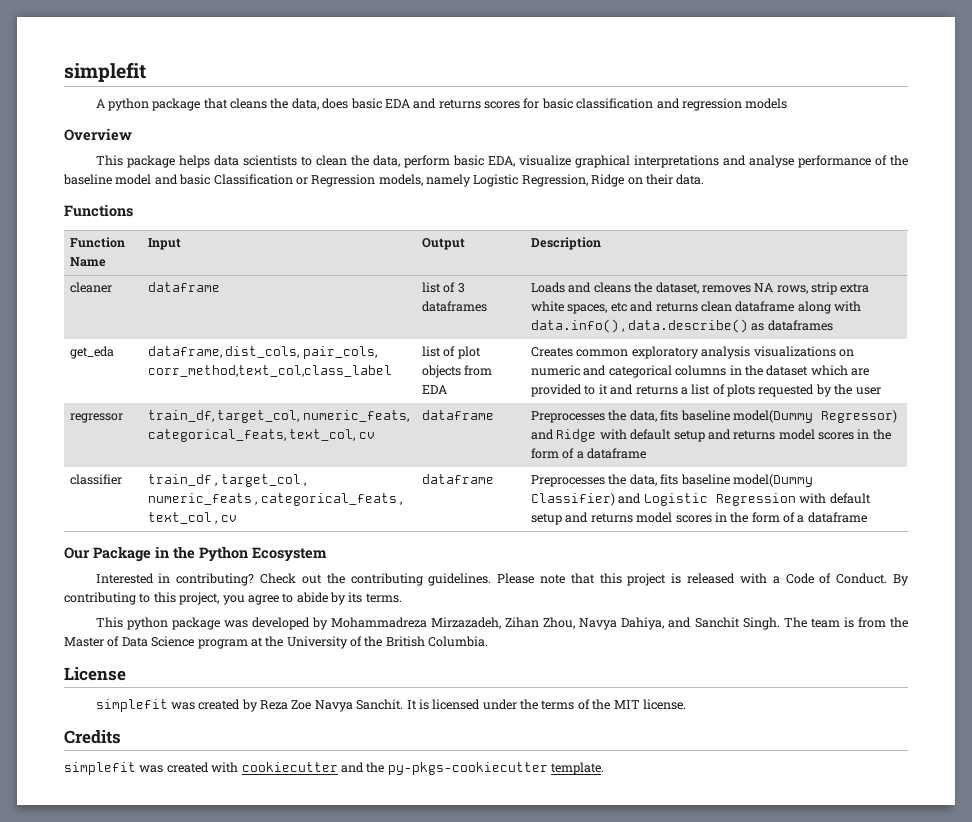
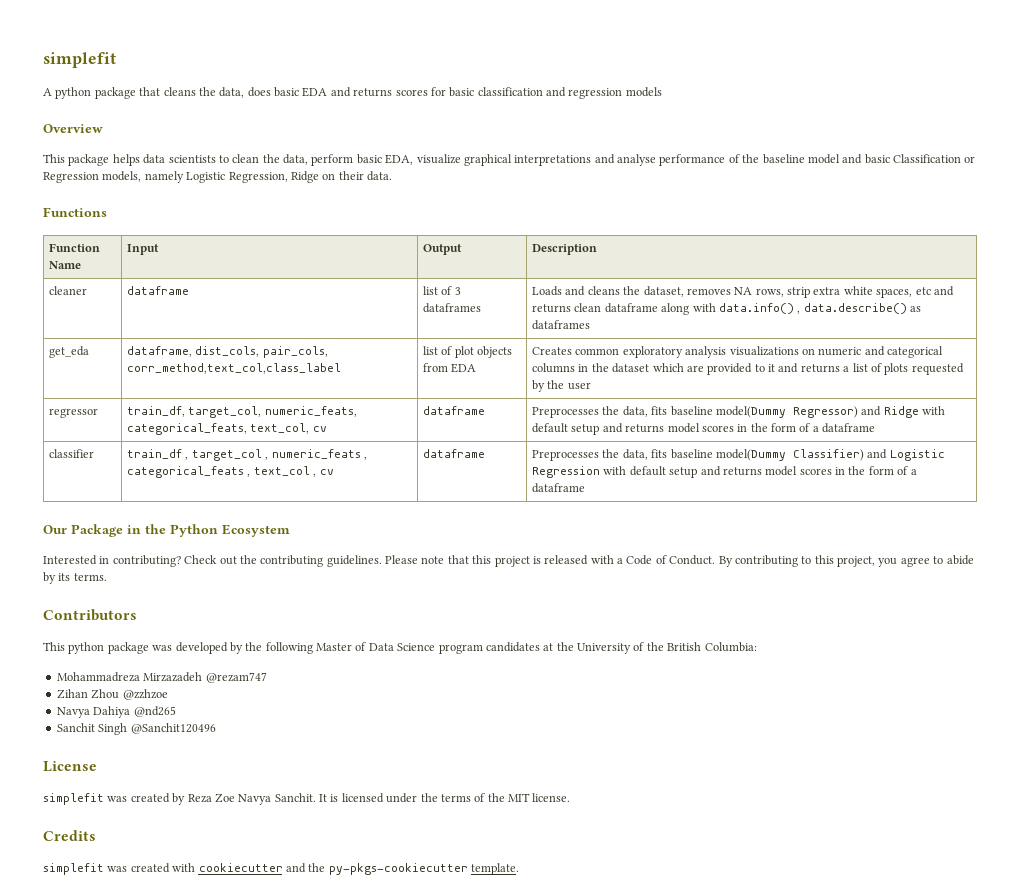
+ Contributors
- This python package was developed by Mohammadreza Mirzazadeh, Zihan Zhou, Navya Dahiya, and Sanchit Singh. The team is from the Master of Data Science program at the University of the British Columbia.
+ This python package was developed by the following Master of Data Science program candidates at the University of the British Columbia:
+ Mohammadreza Mirzazadeh @rezam747
+ Zihan Zhou @zzhzoe
+ Navya Dahiya @nd265
+ Sanchit Singh @Sanchit120496

